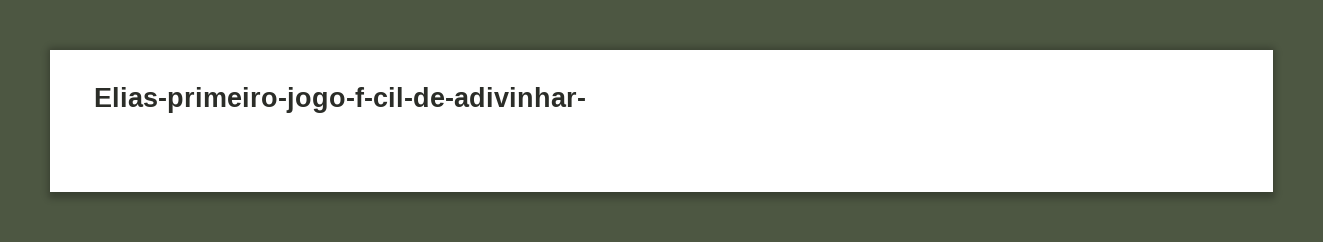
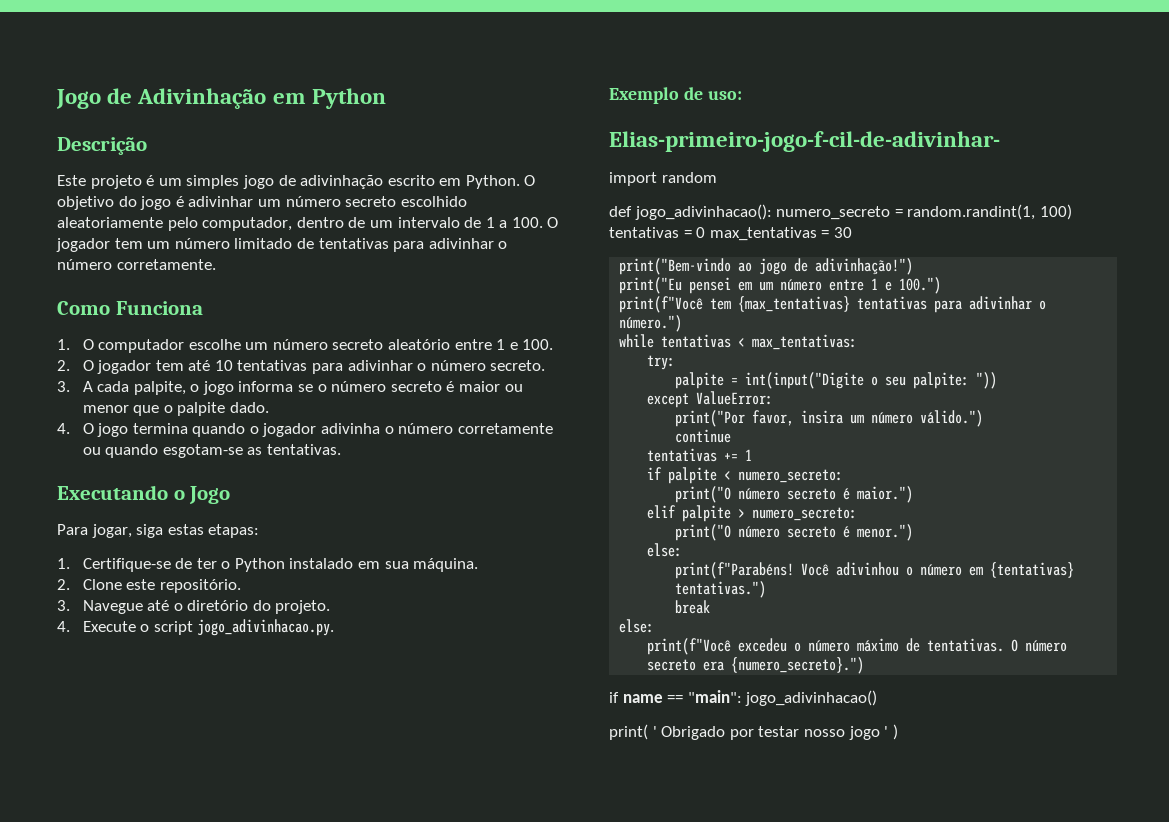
+ Jogo de Adivinhação em Python
+ Descrição
+ Este projeto é um simples jogo de adivinhação escrito em Python. O objetivo do jogo é adivinhar um número secreto escolhido aleatoriamente pelo computador, dentro de um intervalo de 1 a 100. O jogador tem um número limitado de tentativas para adivinhar o número corretamente.
+ Como Funciona
+ 1. O computador escolhe um número secreto aleatório entre 1 e 100.
+ 2. O jogador tem até 10 tentativas para adivinhar o número secreto.
+ 3. A cada palpite, o jogo informa se o número secreto é maior ou menor que o palpite dado.
+ 4. O jogo termina quando o jogador adivinha o número corretamente ou quando esgotam-se as tentativas.
+ Executando o Jogo
+ Para jogar, siga estas etapas:
+ 1. Certifique-se de ter o Python instalado em sua máquina.
+ 2. Clone este repositório.
+ 3. Navegue até o diretório do projeto.
+ 4. Execute o script jogo_adivinhacao.py.
+ Exemplo de uso:
  Elias-primeiro-jogo-f-cil-de-adivinhar-
+ import random
+ def jogo_adivinhacao(): numero_secreto = random.randint(1, 100) tentativas = 0 max_tentativas = 30
+ print("Bem-vindo ao jogo de adivinhação!")
+ print("Eu pensei em um número entre 1 e 100.")
+ print(f"Você tem {max_tentativas} tentativas para adivinhar o número.")
+ while tentativas < max_tentativas:
+ try:
+ palpite = int(input("Digite o seu palpite: "))
+ except ValueError:
+ print("Por favor, insira um número válido.")
+ continue
+ tentativas += 1
+ if palpite < numero_secreto:
+ print("O número secreto é maior.")
+ elif palpite > numero_secreto:
+ print("O número secreto é menor.")
+ else:
+ print(f"Parabéns! Você adivinhou o número em {tentativas} tentativas.")
+ break
+ else:
+ print(f"Você excedeu o número máximo de tentativas. O número secreto era {numero_secreto}.")
+ if name == "main": jogo_adivinhacao()
+ print( ' Obrigado por testar nosso jogo ' )

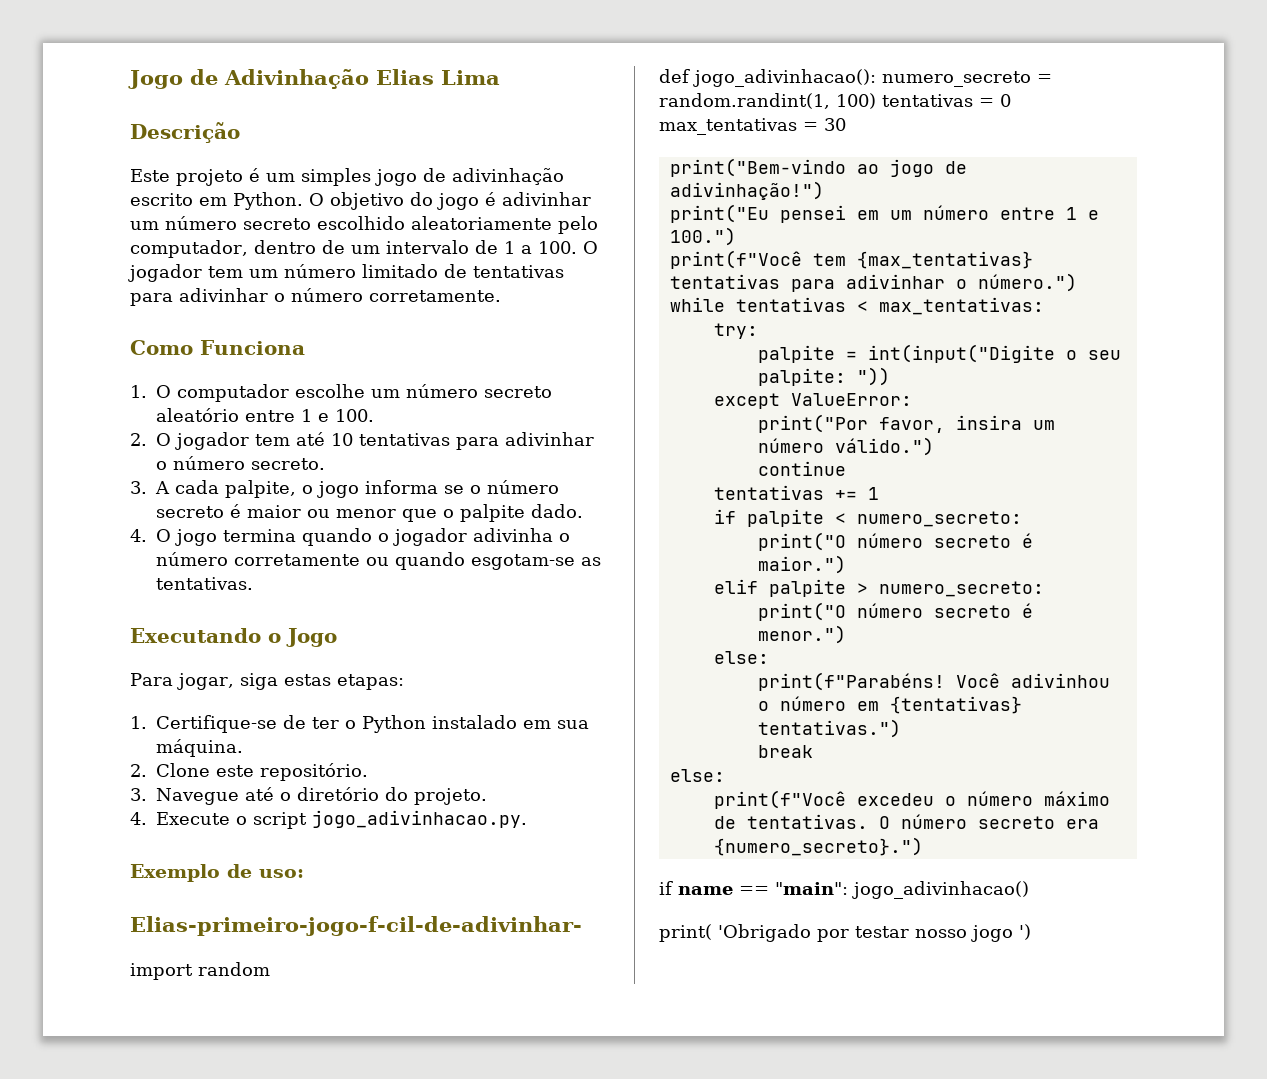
- Jogo de Adivinhação em Python
+ Jogo de Adivinhação Elias Lima
- print( ' Obrigado por testar nosso jogo ' )
+ print( 'Obrigado por testar nosso jogo ')

